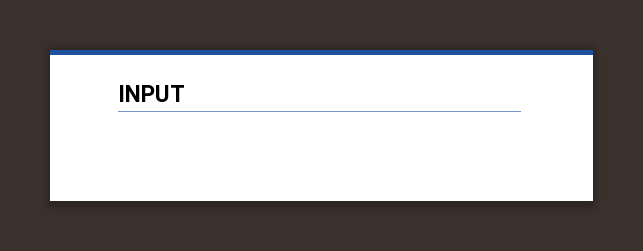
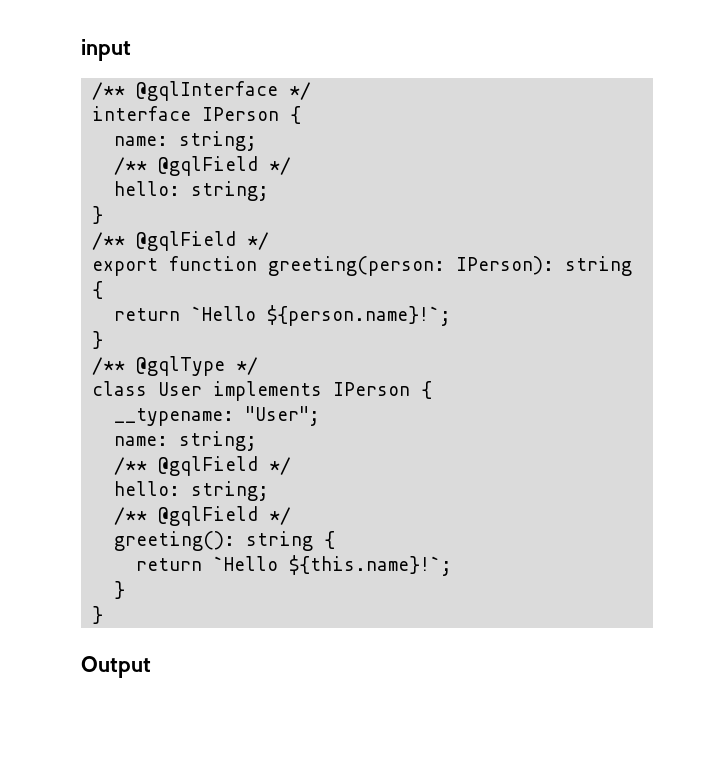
- INPUT
+ input
+ /** @gqlInterface */
+ interface IPerson {
+ name: string;
+ /** @gqlField */
+ hello: string;
+ }
+ /** @gqlField */
+ export function greeting(person: IPerson): string {
+ return `Hello ${person.name}!`;
+ }
+ /** @gqlType */
+ class User implements IPerson {
+ __typename: "User";
+ name: string;
+ /** @gqlField */
+ hello: string;
+ /** @gqlField */
+ greeting(): string {
+ return `Hello ${this.name}!`;
+ }
+ }
+ Output

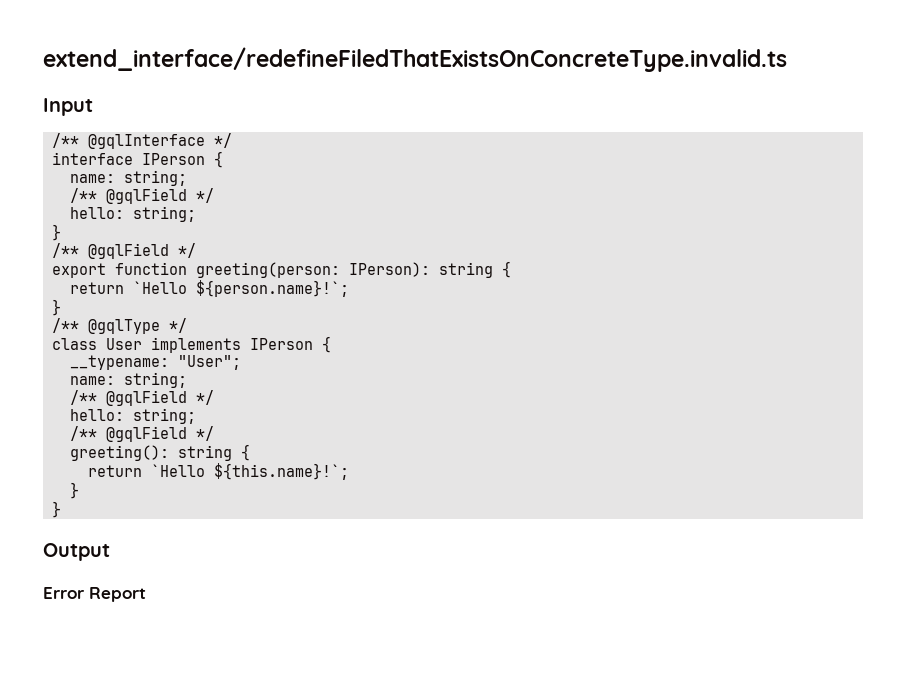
- input
+ extend_interface/redefineFiledThatExistsOnConcreteType.invalid.ts
+ Input
+ Error Report

